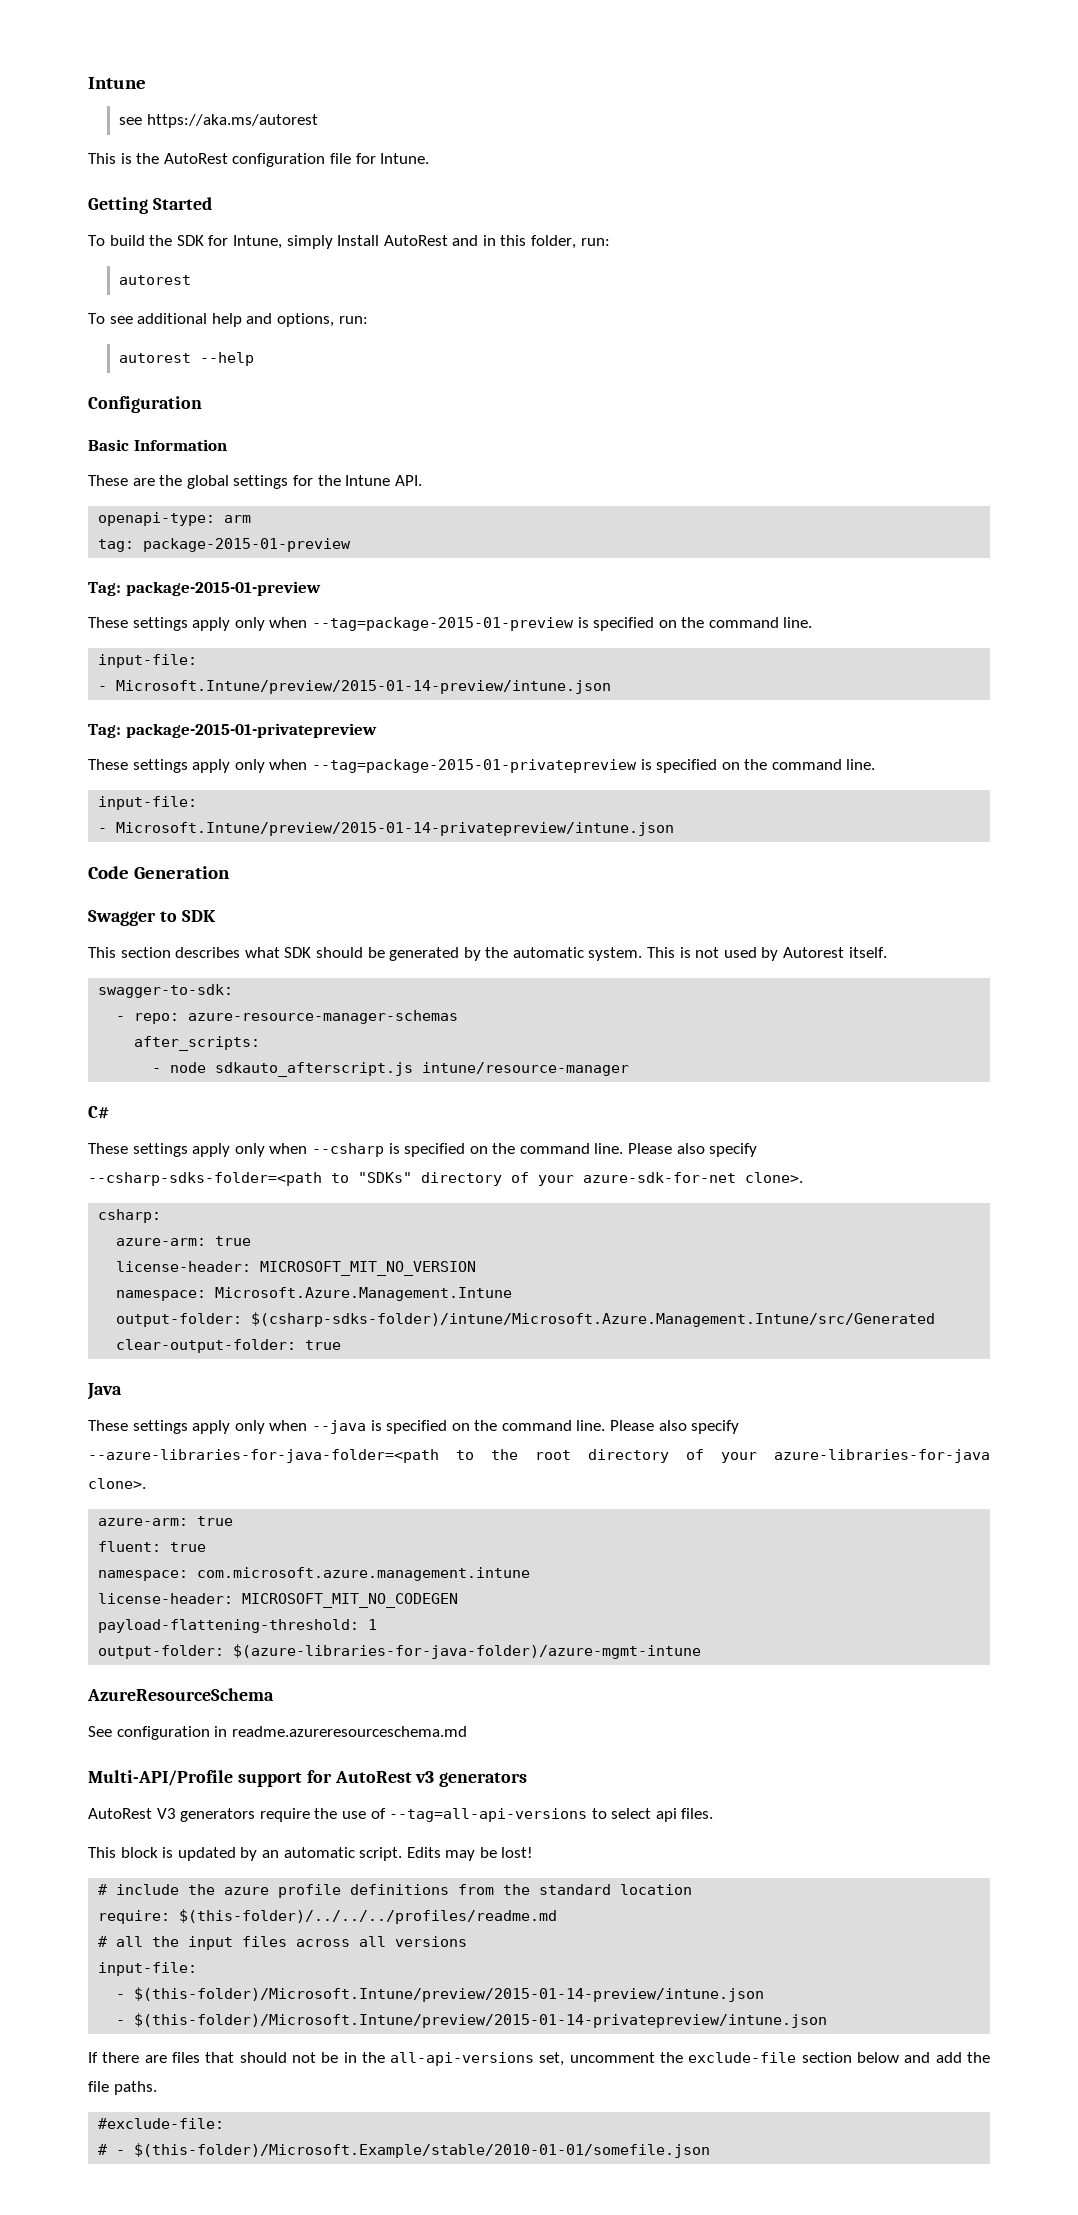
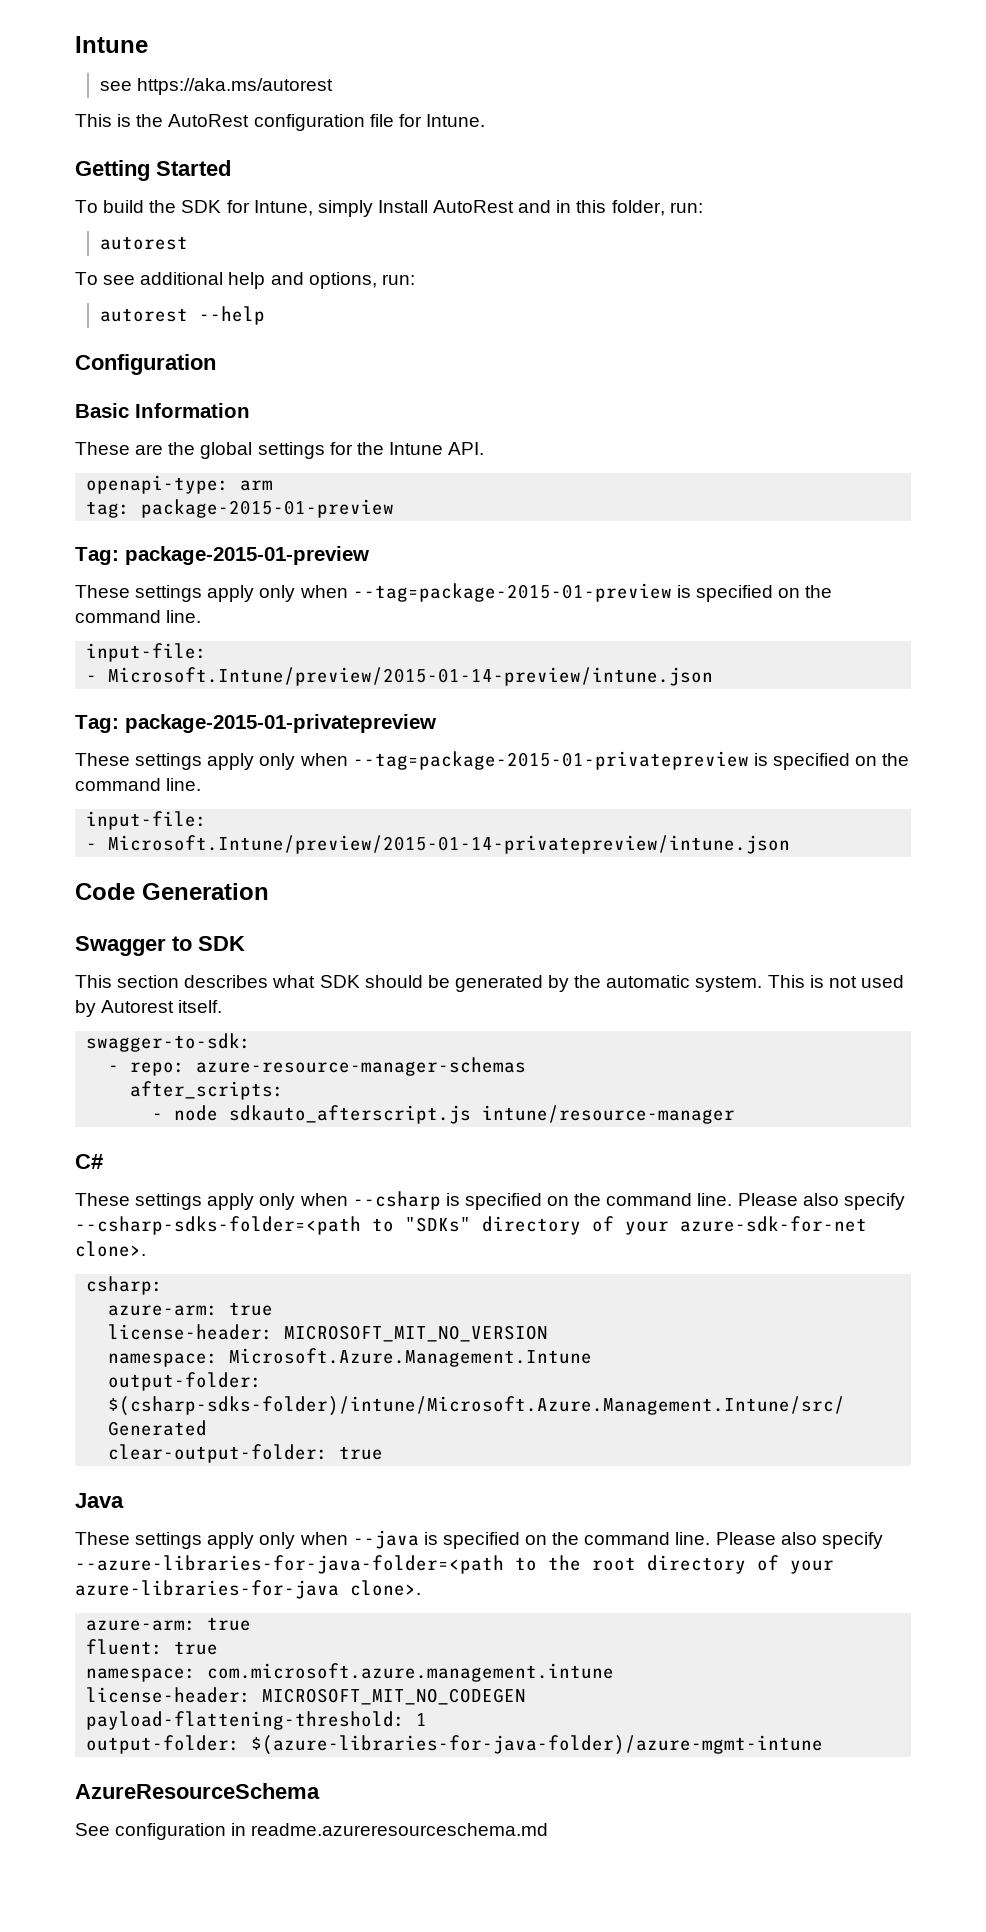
- Multi-API/Profile support for AutoRest v3 generators
- AutoRest V3 generators require the use of --tag=all-api-versions to select api files.
- This block is updated by an automatic script. Edits may be lost!
- # include the azure profile definitions from the standard location
- require: $(this-folder)/../../../profiles/readme.md
- # all the input files across all versions
- input-file:
- - $(this-folder)/Microsoft.Intune/preview/2015-01-14-preview/intune.json
- - $(this-folder)/Microsoft.Intune/preview/2015-01-14-privatepreview/intune.json
- If there are files that should not be in the all-api-versions set, uncomment the exclude-file section below and add the file paths.
- #exclude-file:
- # - $(this-folder)/Microsoft.Example/stable/2010-01-01/somefile.json

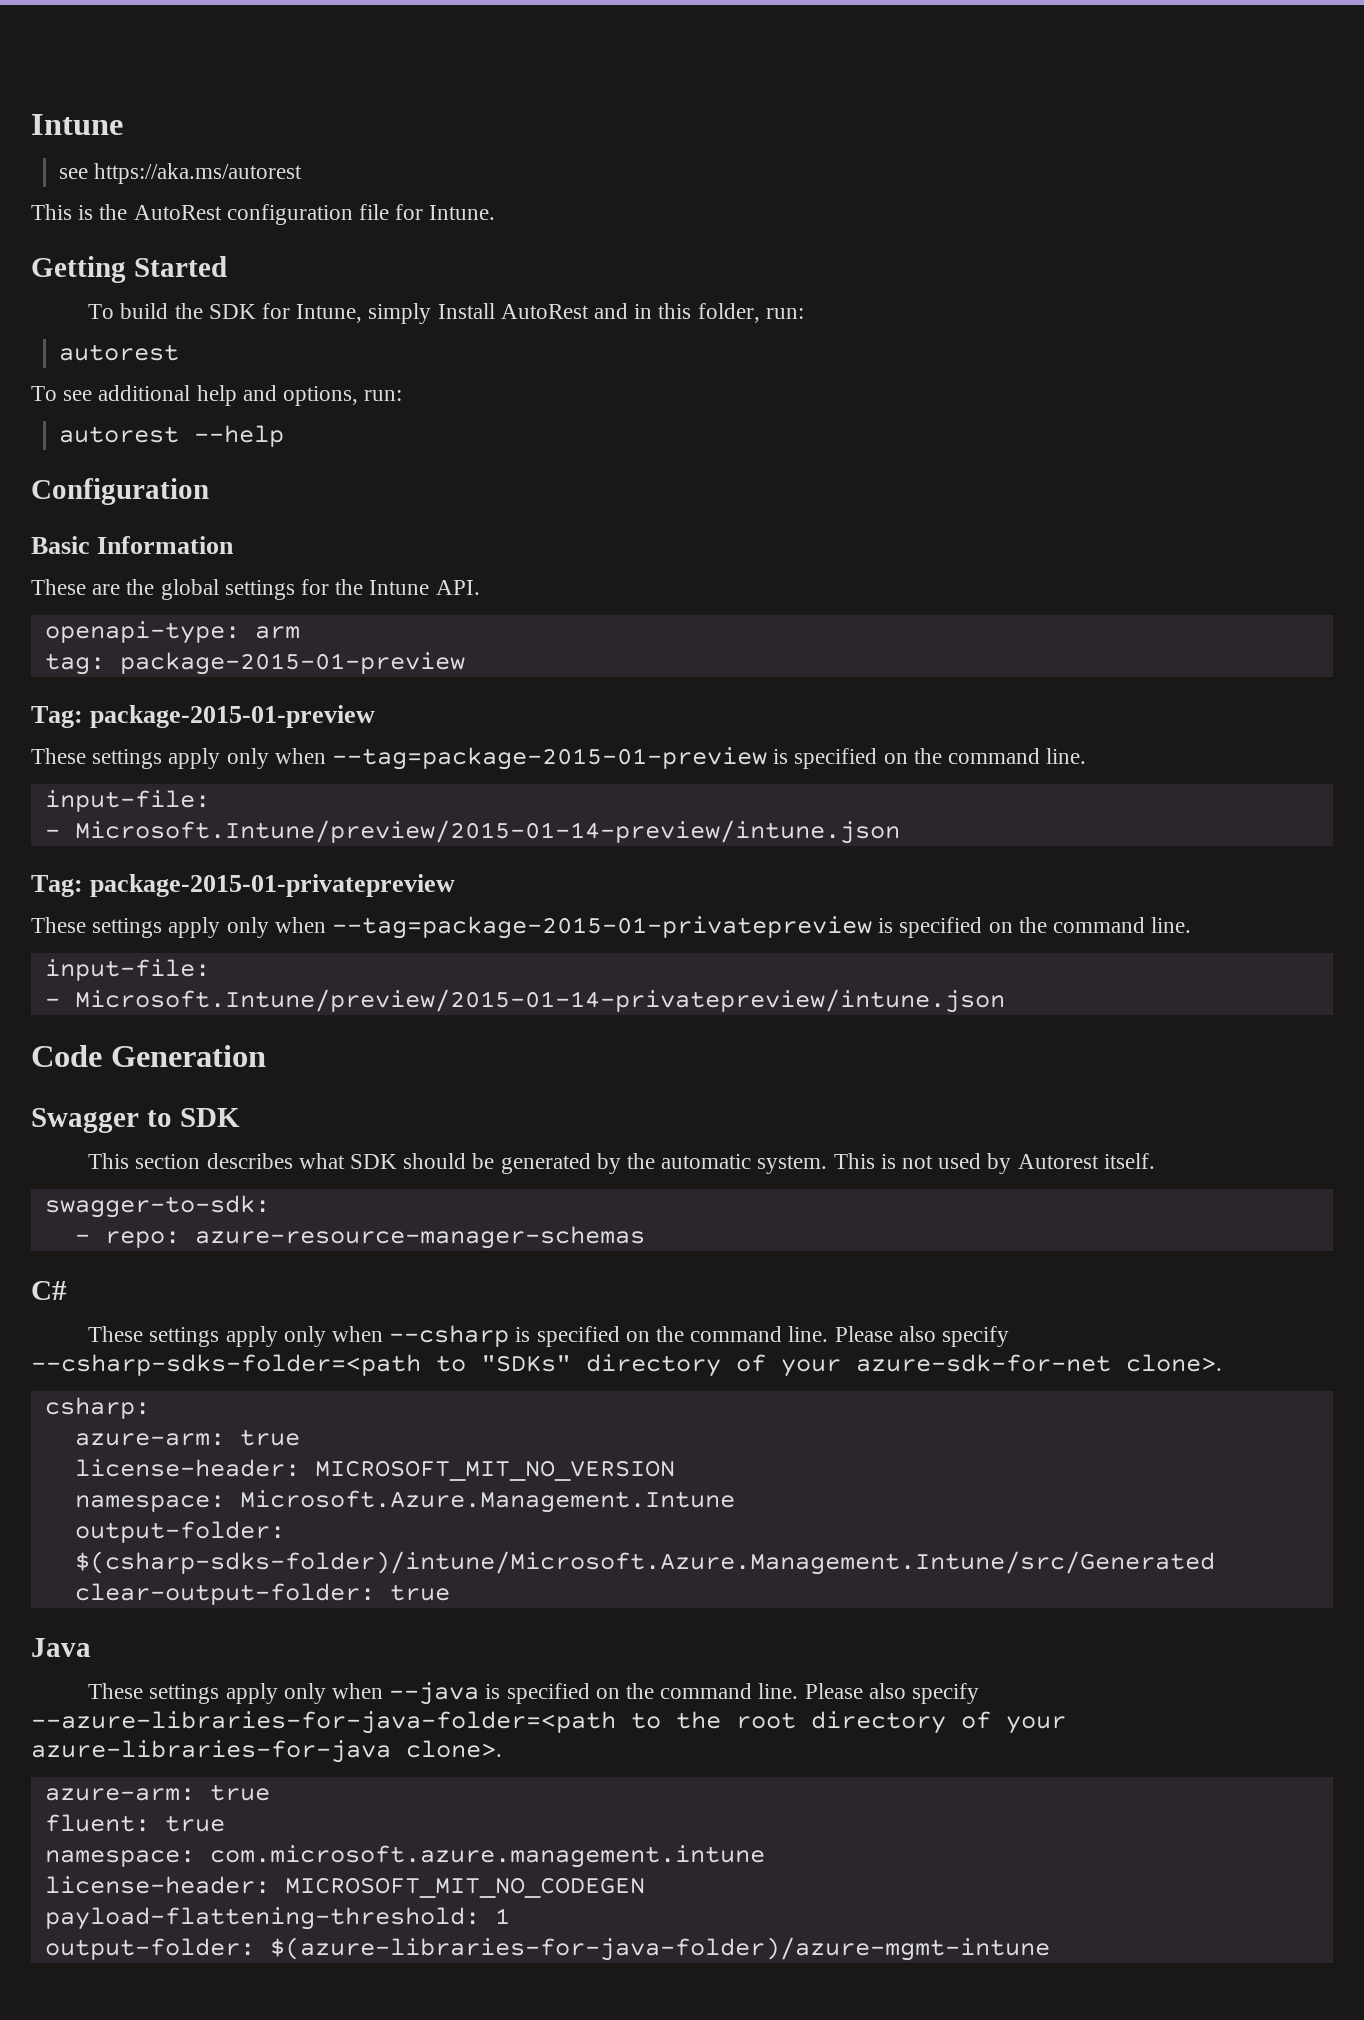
- after_scripts:
- - node sdkauto_afterscript.js intune/resource-manager
- AzureResourceSchema
- See configuration in readme.azureresourceschema.md

